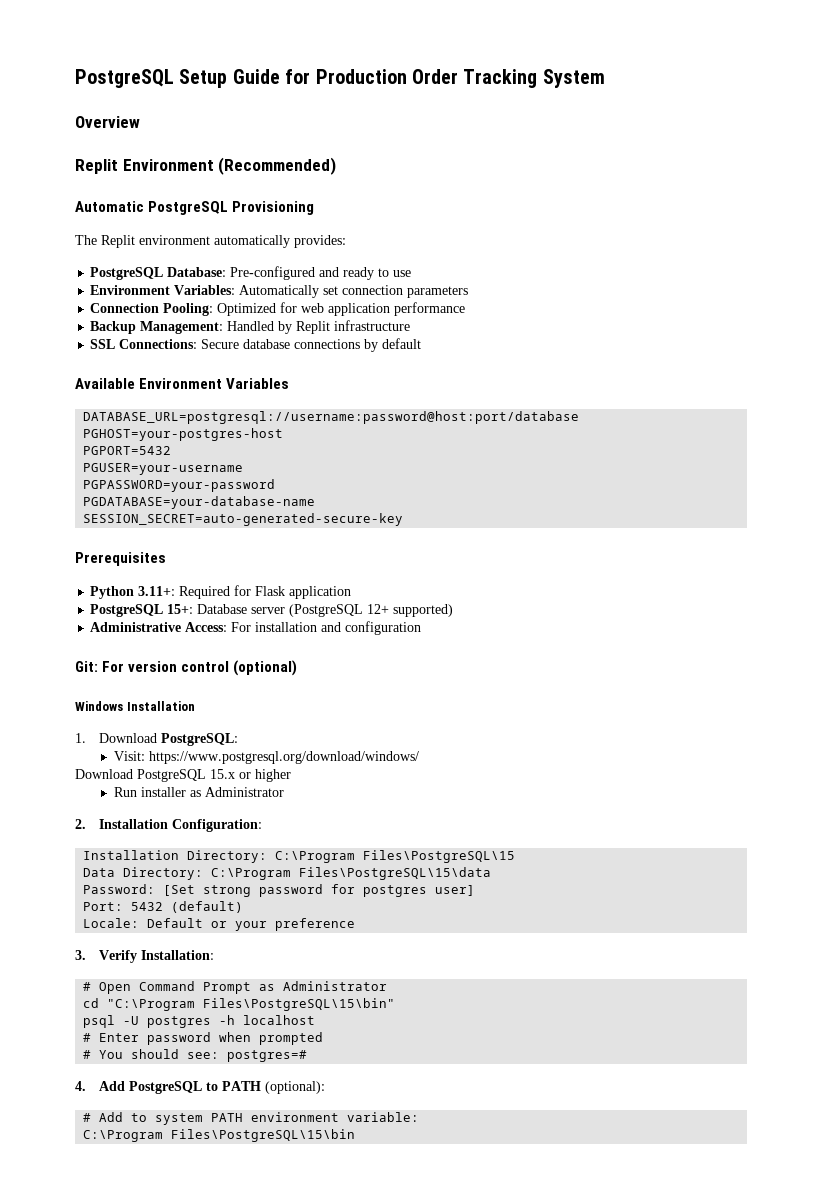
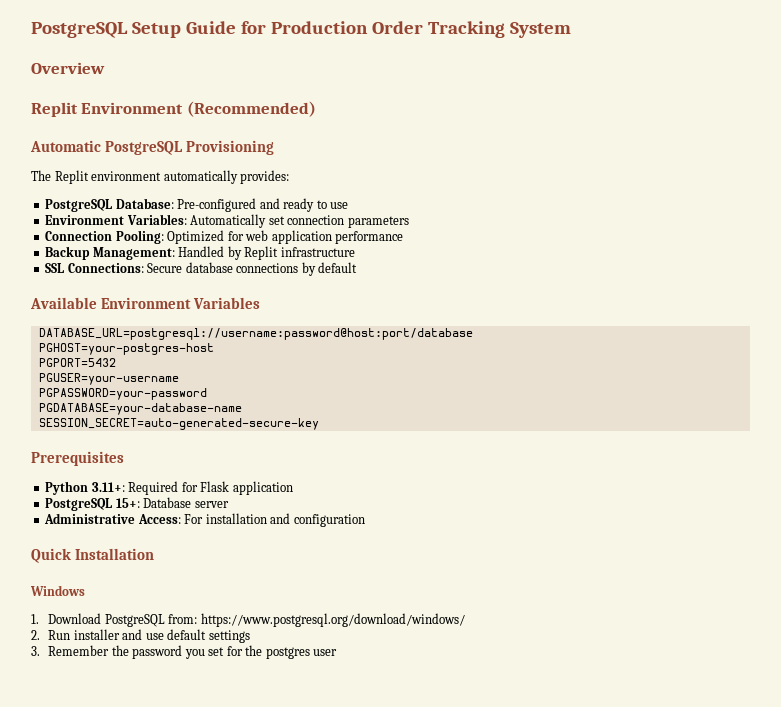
- PostgreSQL 15+: Database server (PostgreSQL 12+ supported)
+ PostgreSQL 15+: Database server
- Git: For version control (optional)
+ Quick Installation
- Windows Installation
+ Windows
- 1. Download PostgreSQL:
- Visit: https://www.postgresql.org/download/windows/
+ 1. Download PostgreSQL from: https://www.postgresql.org/download/windows/
- Download PostgreSQL 15.x or higher
- Run installer as Administrator
- 2. Installation Configuration:
- Installation Directory: C:\Program Files\PostgreSQL\15
- Data Directory: C:\Program Files\PostgreSQL\15\data
- Password: [Set strong password for postgres user]
- Port: 5432 (default)
- Locale: Default or your preference
- 3. Verify Installation:
- # Open Command Prompt as Administrator
- cd "C:\Program Files\PostgreSQL\15\bin"
- psql -U postgres -h localhost
- # Enter password when prompted
- # You should see: postgres=#
- 4. Add PostgreSQL to PATH (optional):
- # Add to system PATH environment variable:
- C:\Program Files\PostgreSQL\15\bin
+ 2. Run installer and use default settings
+ 3. Remember the password you set for the postgres user

